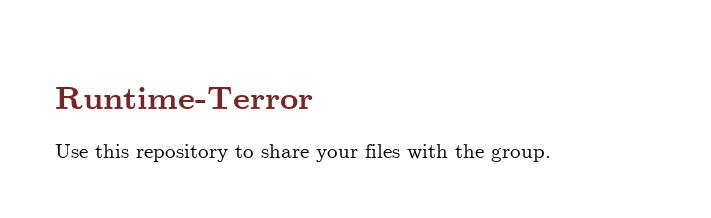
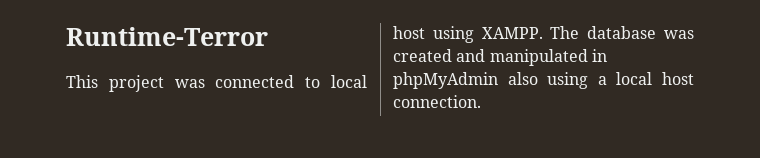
- Use this repository to share your files with the group.
+ This project was connected to local host using XAMPP. The database was created and manipulated in phpMyAdmin also using a local host connection.

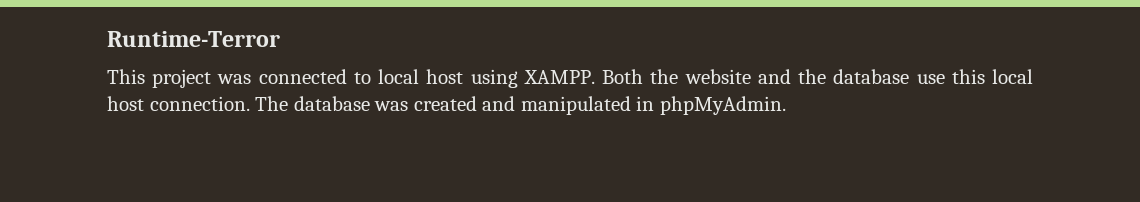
+ Both the website and the database use this local host connection.
- The database was created and manipulated in phpMyAdmin also using a local host connection.
+ The database was created and manipulated in phpMyAdmin.

